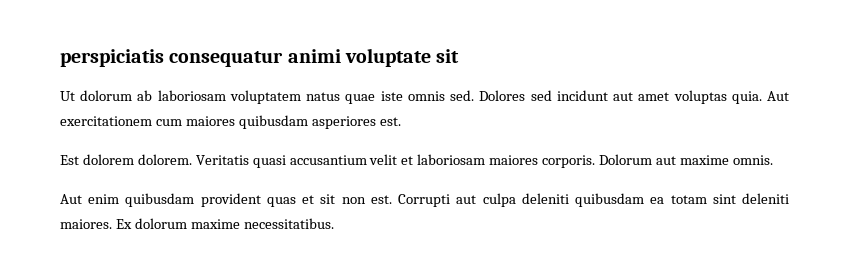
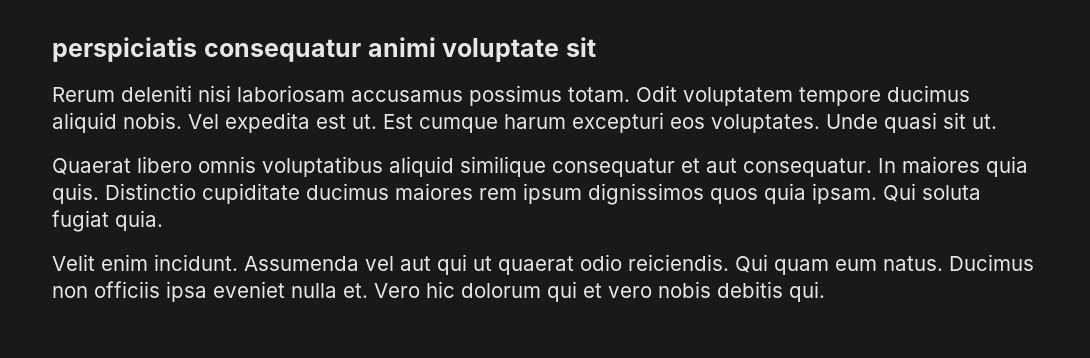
- Ut dolorum ab laboriosam voluptatem natus quae iste omnis sed. Dolores sed incidunt aut amet voluptas quia. Aut exercitationem cum maiores quibusdam asperiores est.
- Est dolorem dolorem. Veritatis quasi accusantium velit et laboriosam maiores corporis. Dolorum aut maxime omnis.
- Aut enim quibusdam provident quas et sit non est. Corrupti aut culpa deleniti quibusdam ea totam sint deleniti maiores. Ex dolorum maxime necessitatibus.
+ Rerum deleniti nisi laboriosam accusamus possimus totam. Odit voluptatem tempore ducimus aliquid nobis. Vel expedita est ut. Est cumque harum excepturi eos voluptates. Unde quasi sit ut.
+ Quaerat libero omnis voluptatibus aliquid similique consequatur et aut consequatur. In maiores quia quis. Distinctio cupiditate ducimus maiores rem ipsum dignissimos quos quia ipsam. Qui soluta fugiat quia.
+ Velit enim incidunt. Assumenda vel aut qui ut quaerat odio reiciendis. Qui quam eum natus. Ducimus non officiis ipsa eveniet nulla et. Vero hic dolorum qui et vero nobis debitis qui.

